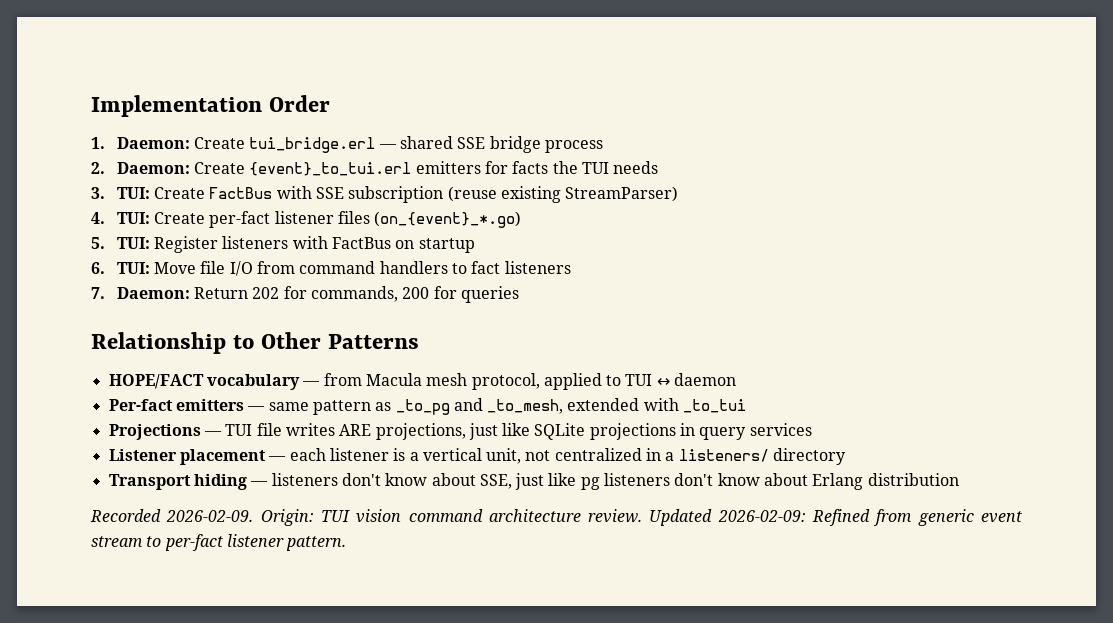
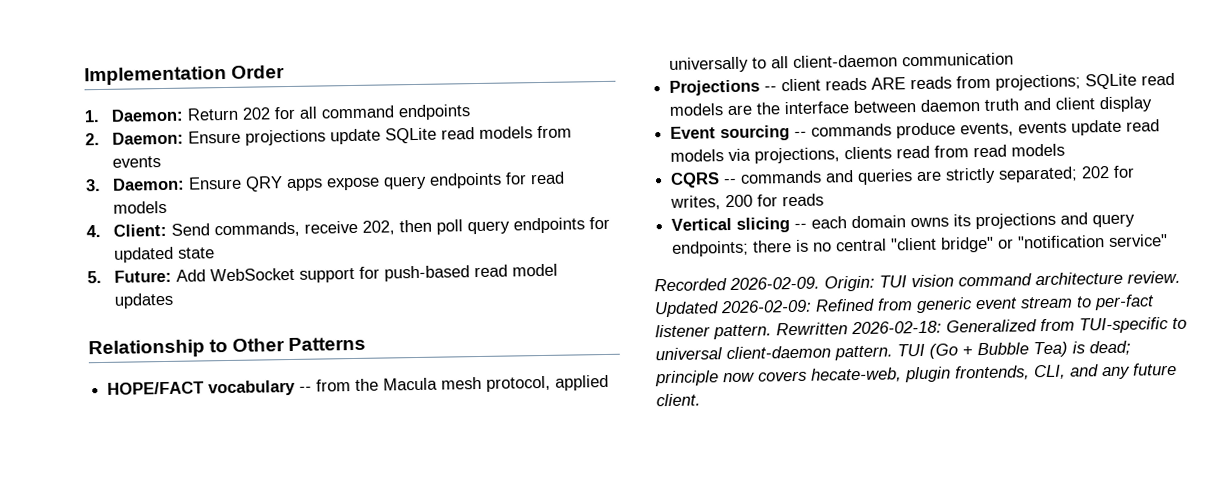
- 1. Daemon: Create tui_bridge.erl — shared SSE bridge process
- 2. Daemon: Create {event}_to_tui.erl emitters for facts the TUI needs
- 3. TUI: Create FactBus with SSE subscription (reuse existing StreamParser)
- 4. TUI: Create per-fact listener files (on_{event}_*.go)
- 5. TUI: Register listeners with FactBus on startup
- 6. TUI: Move file I/O from command handlers to fact listeners
- 7. Daemon: Return 202 for commands, 200 for queries
+ 1. Daemon: Return 202 for all command endpoints
+ 2. Daemon: Ensure projections update SQLite read models from events
+ 3. Daemon: Ensure QRY apps expose query endpoints for read models
+ 4. Client: Send commands, receive 202, then poll query endpoints for updated state
+ 5. Future: Add WebSocket support for push-based read model updates
- HOPE/FACT vocabulary — from Macula mesh protocol, applied to TUI ↔ daemon
- Per-fact emitters — same pattern as _to_pg and _to_mesh, extended with _to_tui
- Projections — TUI file writes ARE projections, just like SQLite projections in query services
- Listener placement — each listener is a vertical unit, not centralized in a listeners/ directory
- Transport hiding — listeners don't know about SSE, just like pg listeners don't know about Erlang distribution
+ HOPE/FACT vocabulary -- from the Macula mesh protocol, applied universally to all client-daemon communication
+ Projections -- client reads ARE reads from projections; SQLite read models are the interface between daemon truth and client display
+ Event sourcing -- commands produce events, events update read models via projections, clients read from read models
+ CQRS -- commands and queries are strictly separated; 202 for writes, 200 for reads
+ Vertical slicing -- each domain owns its projections and query endpoints; there is no central "client bridge" or "notification service"
+ Rewritten 2026-02-18: Generalized from TUI-specific to universal client-daemon pattern. TUI (Go + Bubble Tea) is dead; principle now covers hecate-web, plugin frontends, CLI, and any future client.

